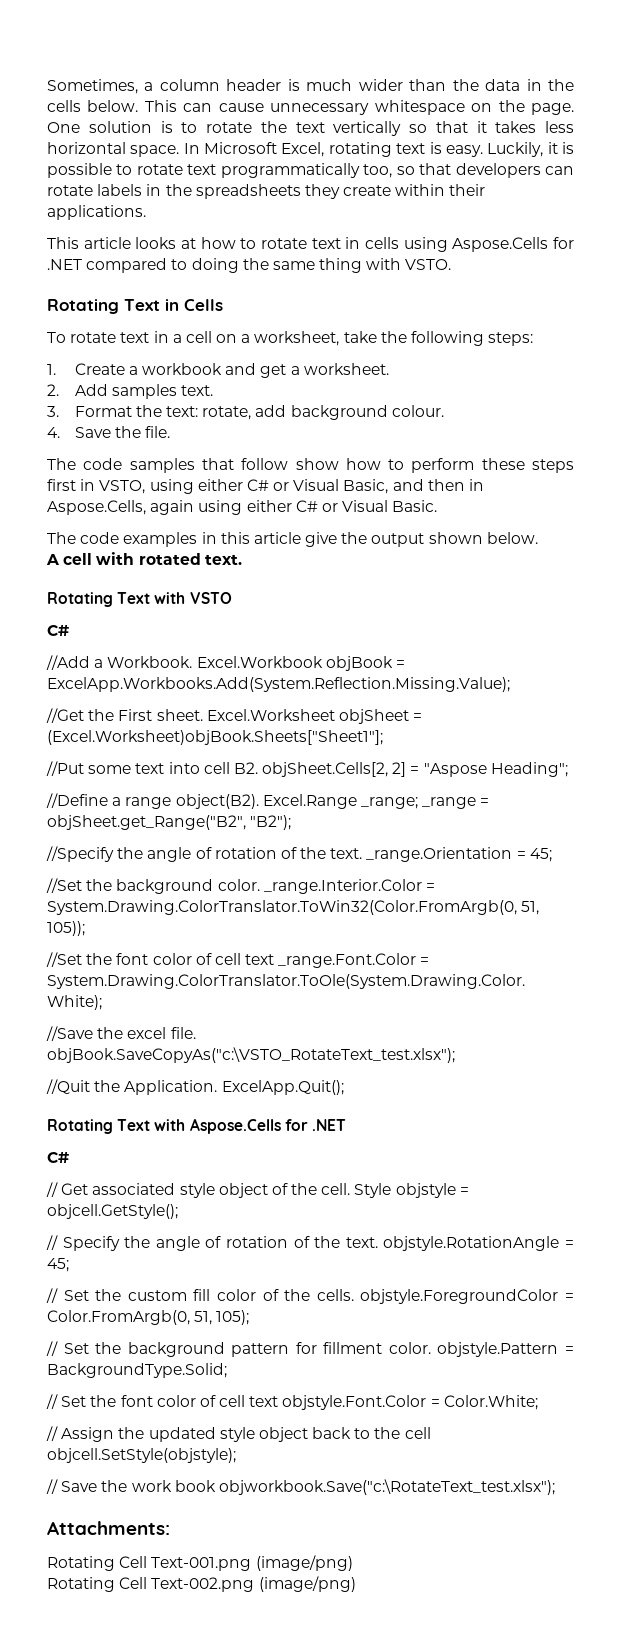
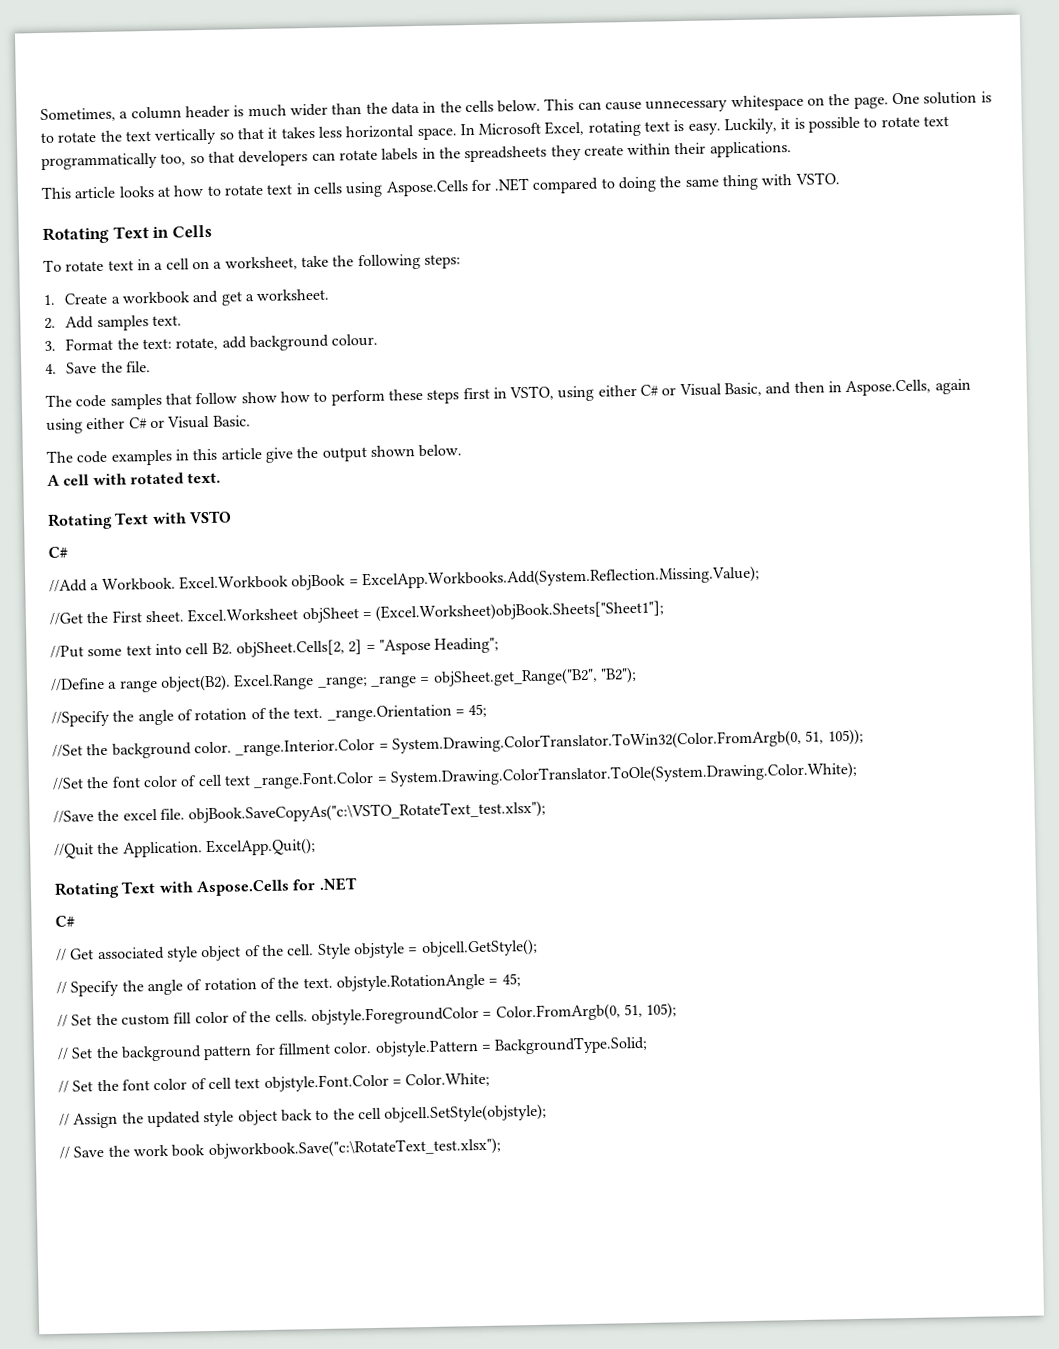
- Attachments:
- Rotating Cell Text-001.png (image/png)
- Rotating Cell Text-002.png (image/png)

